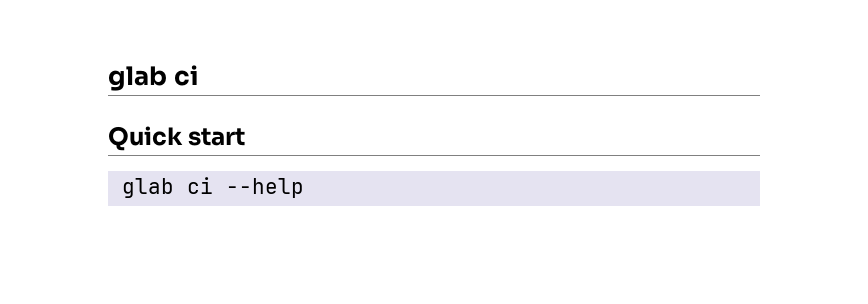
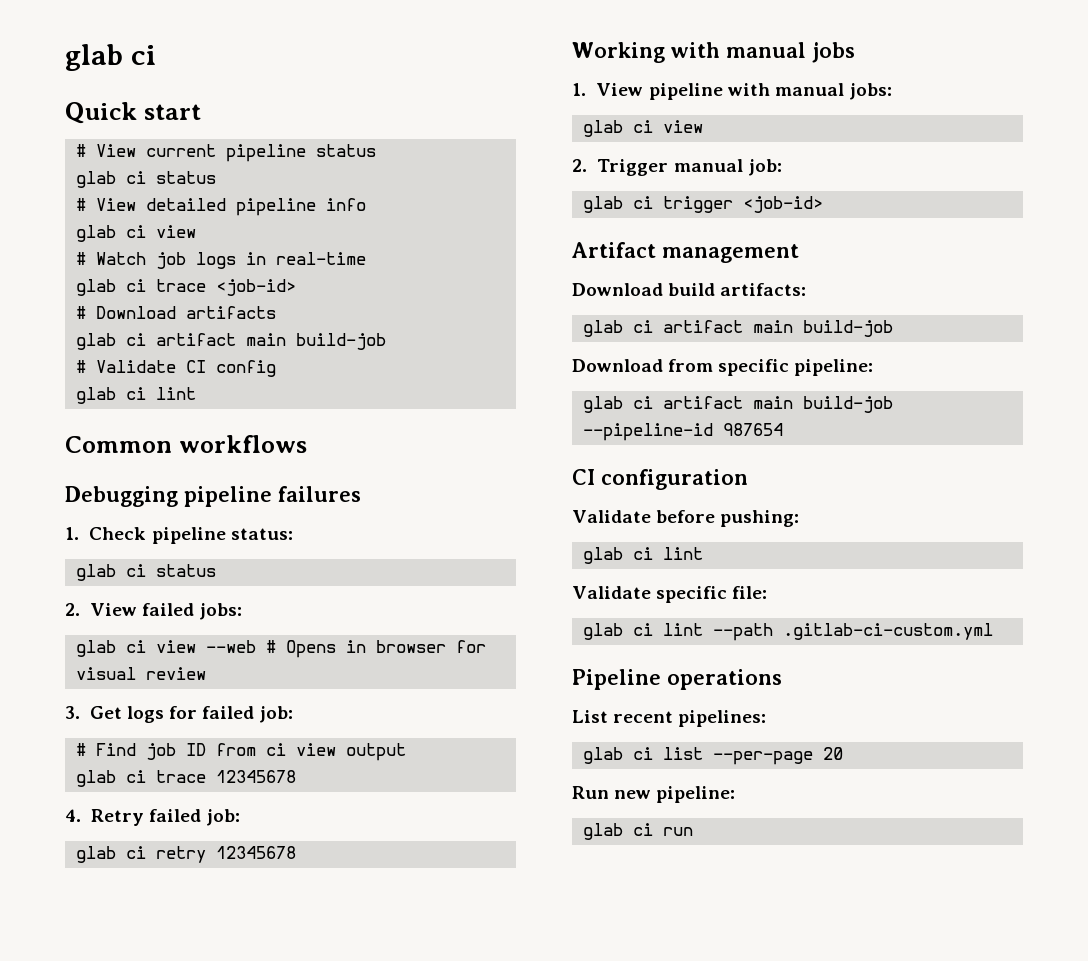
- glab ci --help
+ # View current pipeline status
+ glab ci status
+ # View detailed pipeline info
+ glab ci view
+ # Watch job logs in real-time
+ glab ci trace <job-id>
+ # Download artifacts
+ glab ci artifact main build-job
+ # Validate CI config
+ glab ci lint
+ Common workflows
+ Debugging pipeline failures
+ 1. Check pipeline status:
+ glab ci status
+ 2. View failed jobs:
+ glab ci view --web # Opens in browser for visual review
+ 3. Get logs for failed job:
+ # Find job ID from ci view output
+ glab ci trace 12345678
+ 4. Retry failed job:
+ glab ci retry 12345678
+ Working with manual jobs
+ 1. View pipeline with manual jobs:
+ glab ci view
+ 2. Trigger manual job:
+ glab ci trigger <job-id>
+ Artifact management
+ Download build artifacts:
+ glab ci artifact main build-job
+ Download from specific pipeline:
+ glab ci artifact main build-job --pipeline-id 987654
+ CI configuration
+ Validate before pushing:
+ glab ci lint
+ Validate specific file:
+ glab ci lint --path .gitlab-ci-custom.yml
+ Pipeline operations
+ List recent pipelines:
+ glab ci list --per-page 20
+ Run new pipeline:
+ glab ci run

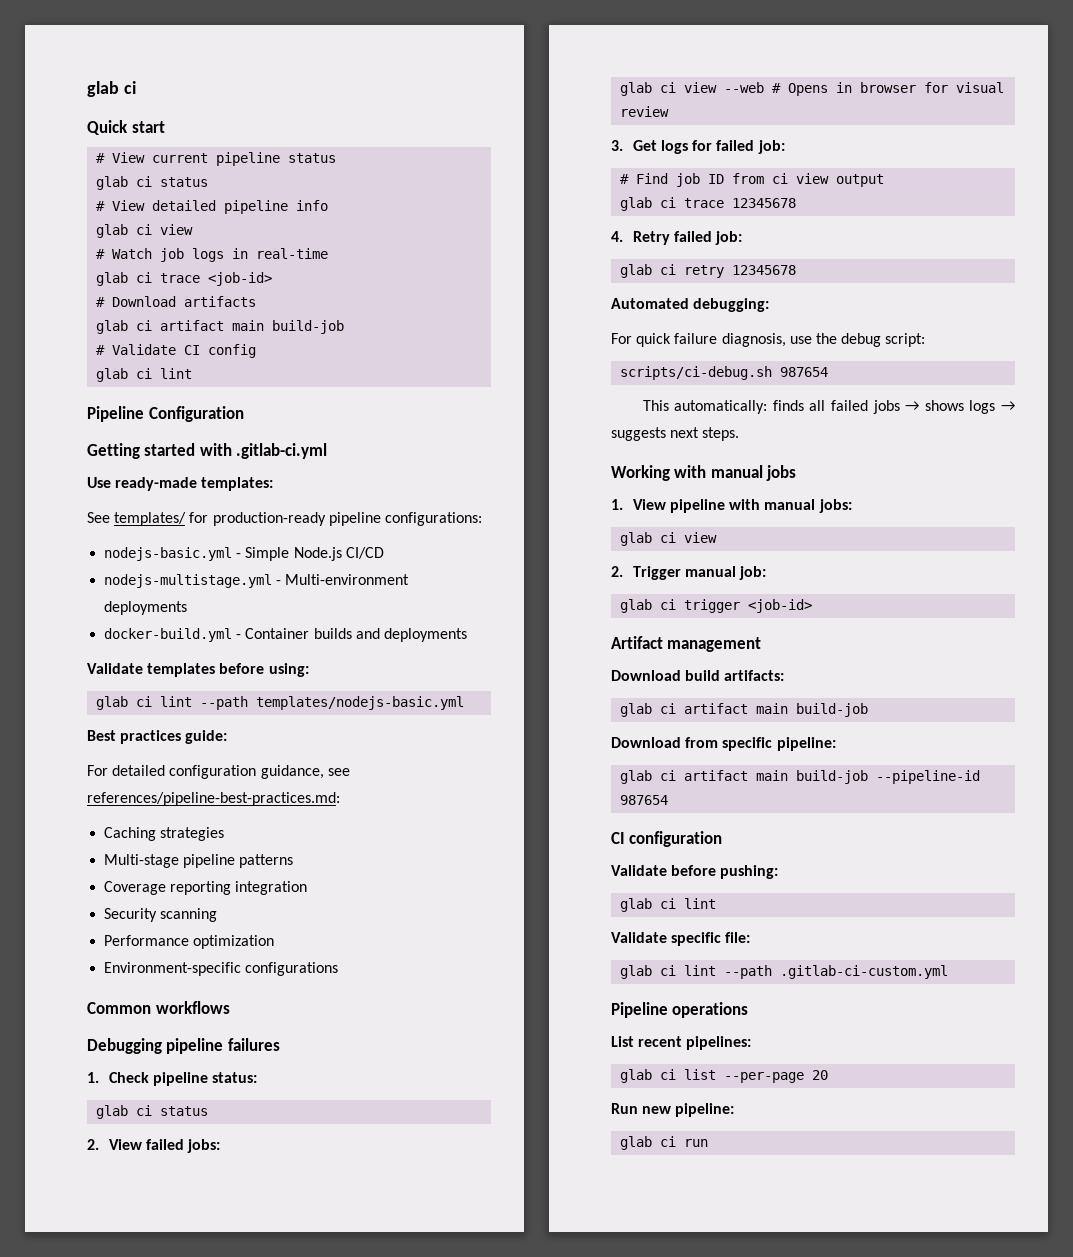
+ Pipeline Configuration
+ Getting started with .gitlab-ci.yml
+ Use ready-made templates:
+ See templates/ for production-ready pipeline configurations:
+ nodejs-basic.yml - Simple Node.js CI/CD
+ nodejs-multistage.yml - Multi-environment deployments
+ docker-build.yml - Container builds and deployments
+ Validate templates before using:
+ glab ci lint --path templates/nodejs-basic.yml
+ Best practices guide:
+ For detailed configuration guidance, see references/pipeline-best-practices.md:
+ Caching strategies
+ Multi-stage pipeline patterns
+ Coverage reporting integration
+ Security scanning
+ Performance optimization
+ Environment-specific configurations
+ Automated debugging:
+ For quick failure diagnosis, use the debug script:
+ scripts/ci-debug.sh 987654
+ This automatically: finds all failed jobs → shows logs → suggests next steps.

